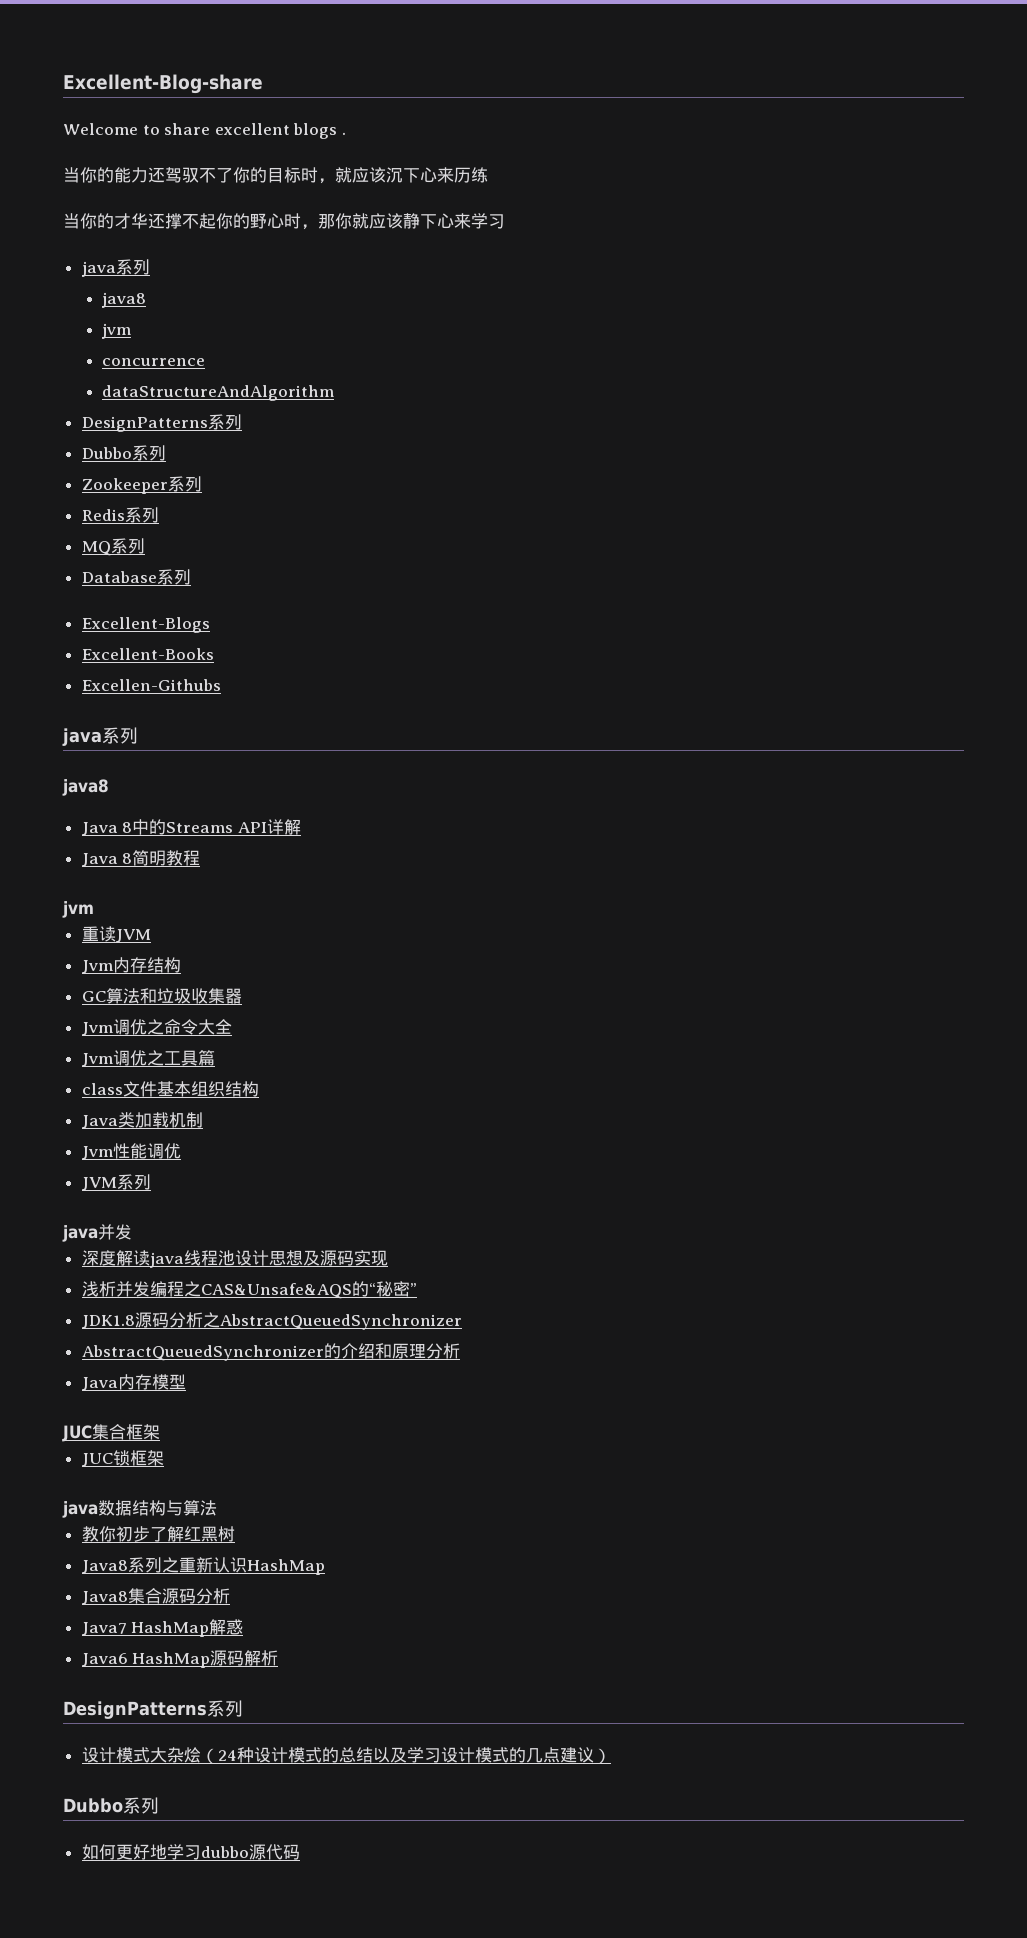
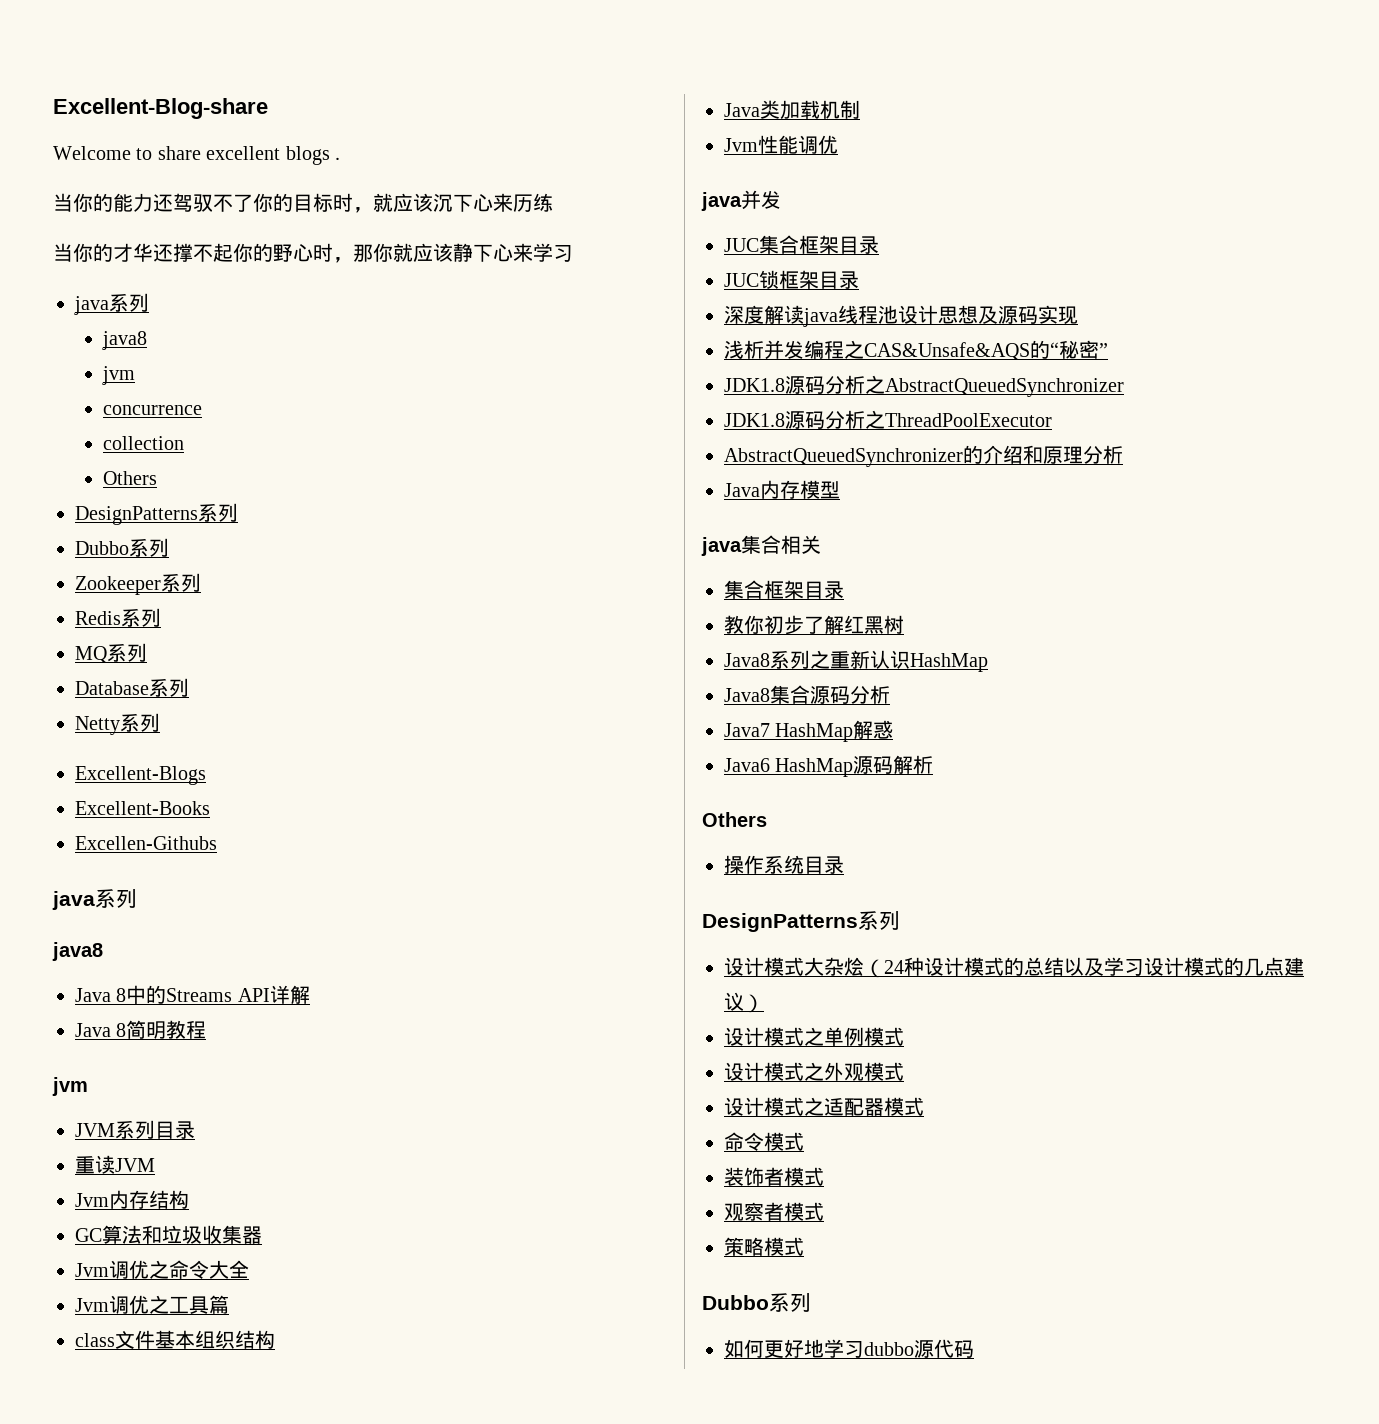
- dataStructureAndAlgorithm
+ collection
+ Others
+ Netty系列
+ JVM系列目录
- JVM系列
+ JUC集合框架目录
+ JUC锁框架目录
+ JDK1.8源码分析之ThreadPoolExecutor
- JUC集合框架
- JUC锁框架
- java数据结构与算法
+ java集合相关
+ 集合框架目录
  Java6 HashMap源码解析
+ Others
+ 操作系统目录
+ 设计模式之单例模式
+ 设计模式之外观模式
+ 设计模式之适配器模式
+ 命令模式
+ 装饰者模式
+ 观察者模式
+ 策略模式

